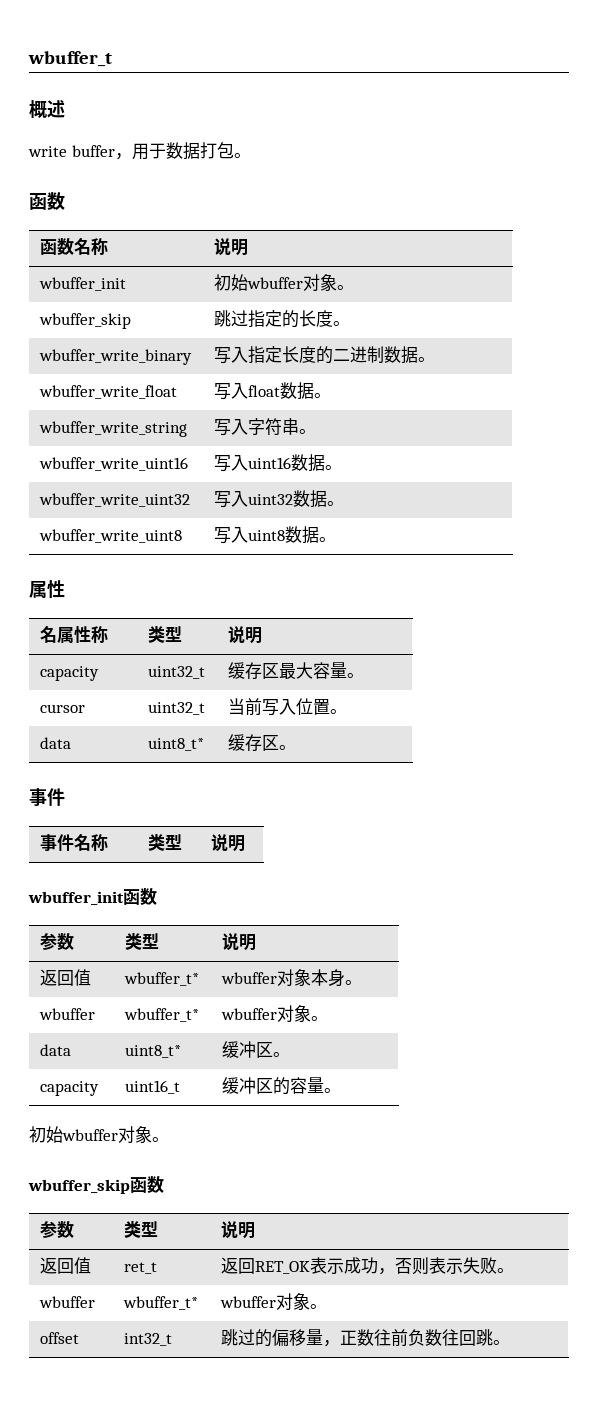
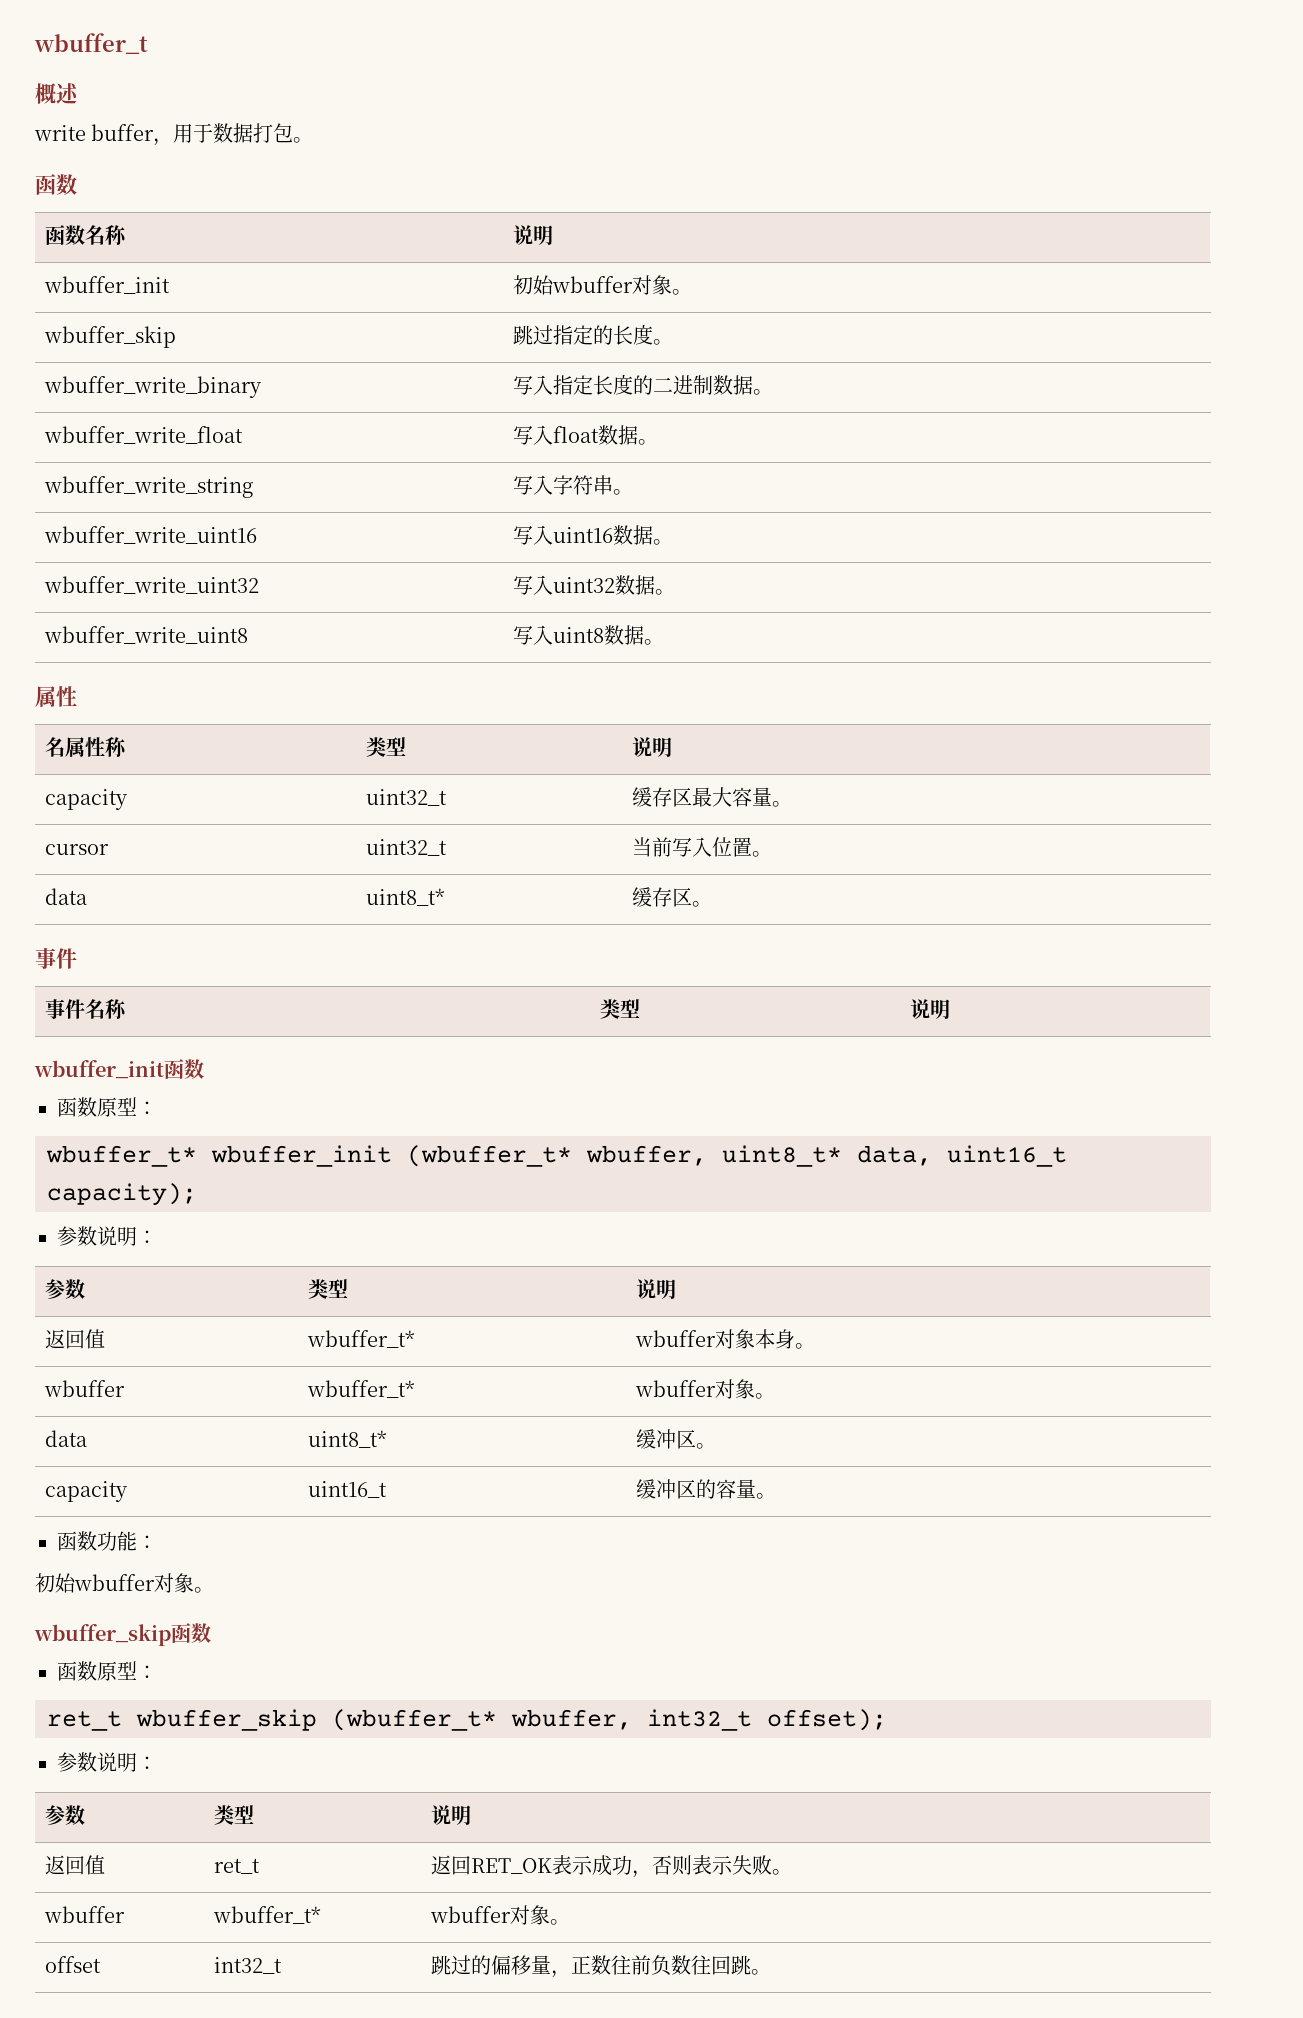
  wbuffer_init函数
+ 函数原型：
+ wbuffer_t* wbuffer_init (wbuffer_t* wbuffer, uint8_t* data, uint16_t capacity);
+ 参数说明：
+ 函数功能：
  wbuffer_skip函数
+ 函数原型：
+ ret_t wbuffer_skip (wbuffer_t* wbuffer, int32_t offset);
+ 参数说明：

